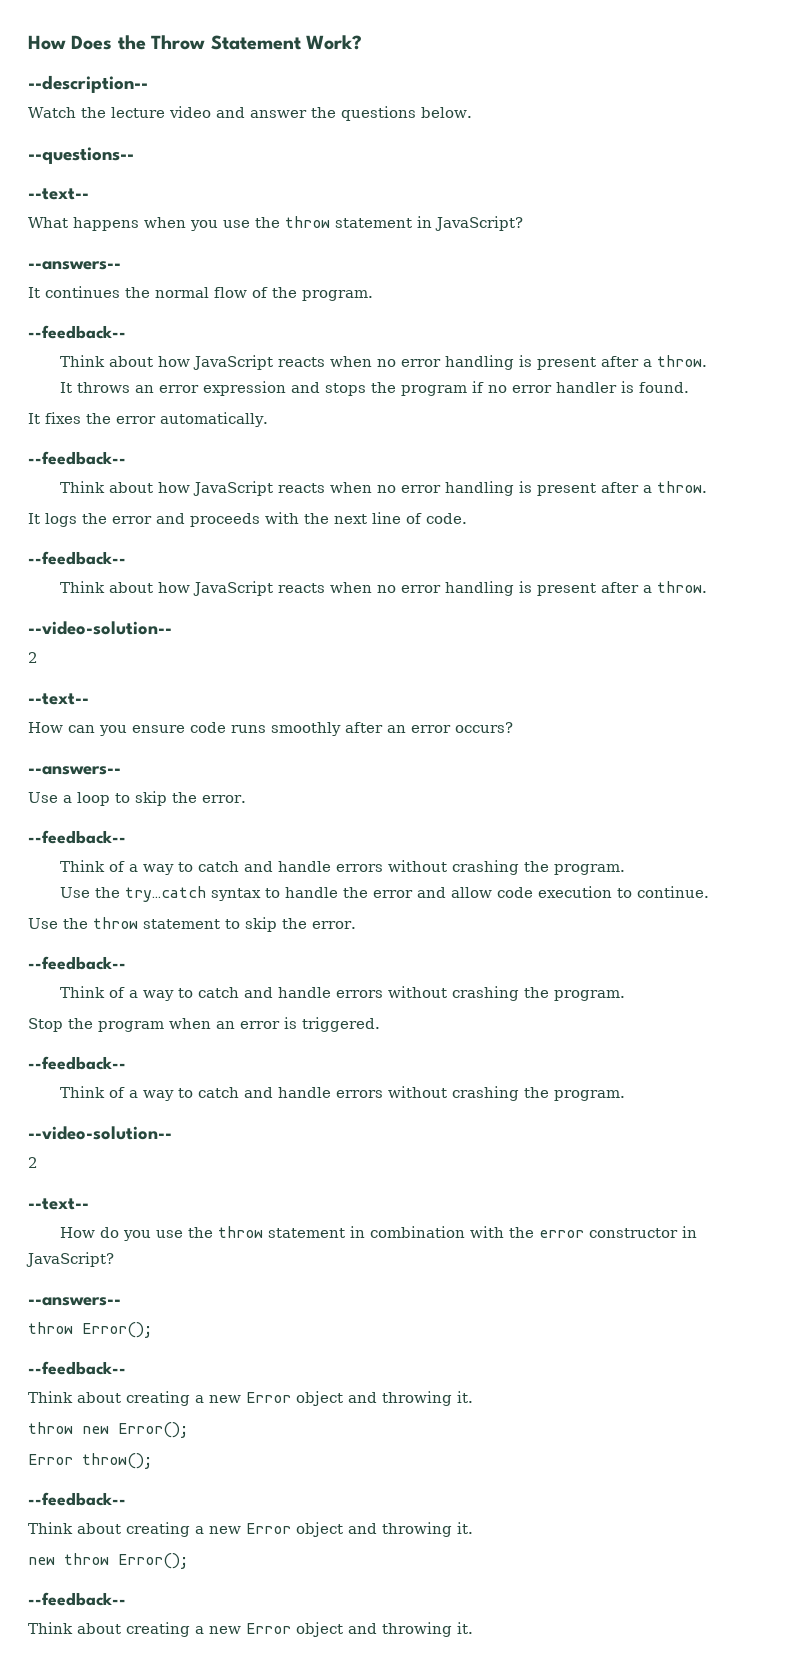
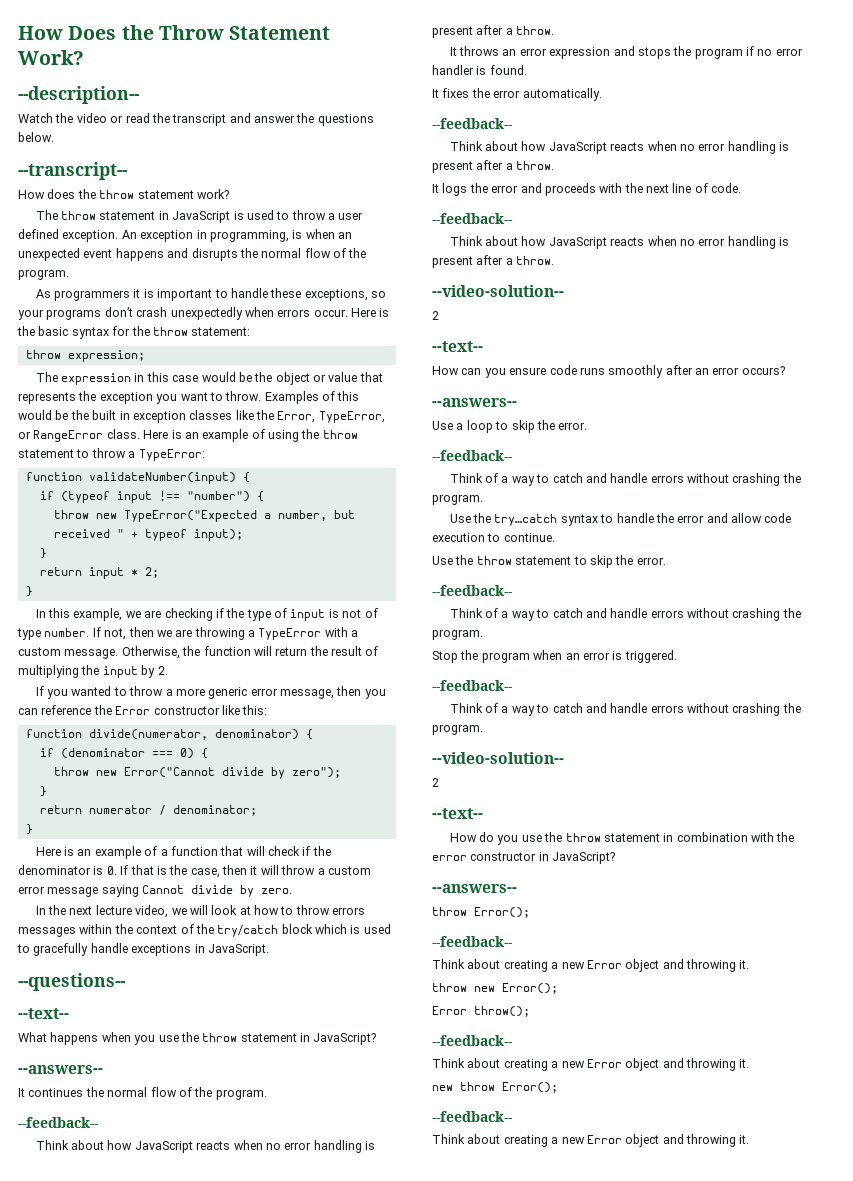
- Watch the lecture video and answer the questions below.
+ Watch the video or read the transcript and answer the questions below.
+ --transcript--
+ How does the throw statement work?
+ The throw statement in JavaScript is used to throw a user defined exception. An exception in programming, is when an unexpected event happens and disrupts the normal flow of the program.
+ As programmers it is important to handle these exceptions, so your programs don’t crash unexpectedly when errors occur. Here is the basic syntax for the throw statement:
+ throw expression;
+ The expression in this case would be the object or value that represents the exception you want to throw. Examples of this would be the built in exception classes like the Error, TypeError, or RangeError class. Here is an example of using the throw statement to throw a TypeError:
+ function validateNumber(input) {
+ if (typeof input !== "number") {
+ throw new TypeError("Expected a number, but received " + typeof input);
+ }
+ return input * 2;
+ }
+ In this example, we are checking if the type of input is not of type number. If not, then we are throwing a TypeError with a custom message. Otherwise, the function will return the result of multiplying the input by 2.
+ If you wanted to throw a more generic error message, then you can reference the Error constructor like this:
+ function divide(numerator, denominator) {
+ if (denominator === 0) {
+ throw new Error("Cannot divide by zero");
+ }
+ return numerator / denominator;
+ }
+ Here is an example of a function that will check if the denominator is 0. If that is the case, then it will throw a custom error message saying Cannot divide by zero.
+ In the next lecture video, we will look at how to throw errors messages within the context of the try/catch block which is used to gracefully handle exceptions in JavaScript.

